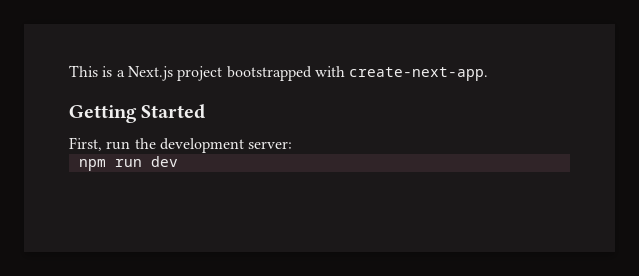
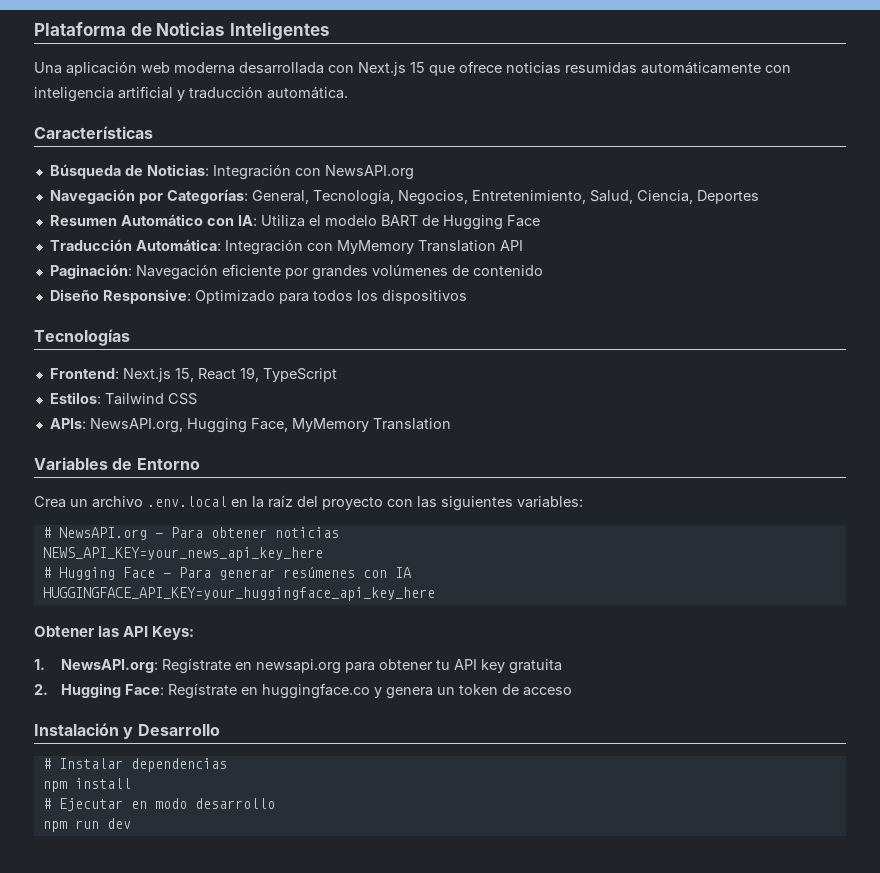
- This is a Next.js project bootstrapped with create-next-app.
- Getting Started
- First, run the development server:
+ Plataforma de Noticias Inteligentes
+ Una aplicación web moderna desarrollada con Next.js 15 que ofrece noticias resumidas automáticamente con inteligencia artificial y traducción automática.
+ Características
+ Búsqueda de Noticias: Integración con NewsAPI.org
+ Navegación por Categorías: General, Tecnología, Negocios, Entretenimiento, Salud, Ciencia, Deportes
+ Resumen Automático con IA: Utiliza el modelo BART de Hugging Face
+ Traducción Automática: Integración con MyMemory Translation API
+ Paginación: Navegación eficiente por grandes volúmenes de contenido
+ Diseño Responsive: Optimizado para todos los dispositivos
+ Tecnologías
+ Frontend: Next.js 15, React 19, TypeScript
+ Estilos: Tailwind CSS
+ APIs: NewsAPI.org, Hugging Face, MyMemory Translation
+ Variables de Entorno
+ Crea un archivo .env.local en la raíz del proyecto con las siguientes variables:
+ # NewsAPI.org - Para obtener noticias
+ NEWS_API_KEY=your_news_api_key_here
+ # Hugging Face - Para generar resúmenes con IA
+ HUGGINGFACE_API_KEY=your_huggingface_api_key_here
+ Obtener las API Keys:
+ 1. NewsAPI.org: Regístrate en newsapi.org para obtener tu API key gratuita
+ 2. Hugging Face: Regístrate en huggingface.co y genera un token de acceso
+ Instalación y Desarrollo
+ # Instalar dependencias
+ npm install
+ # Ejecutar en modo desarrollo

